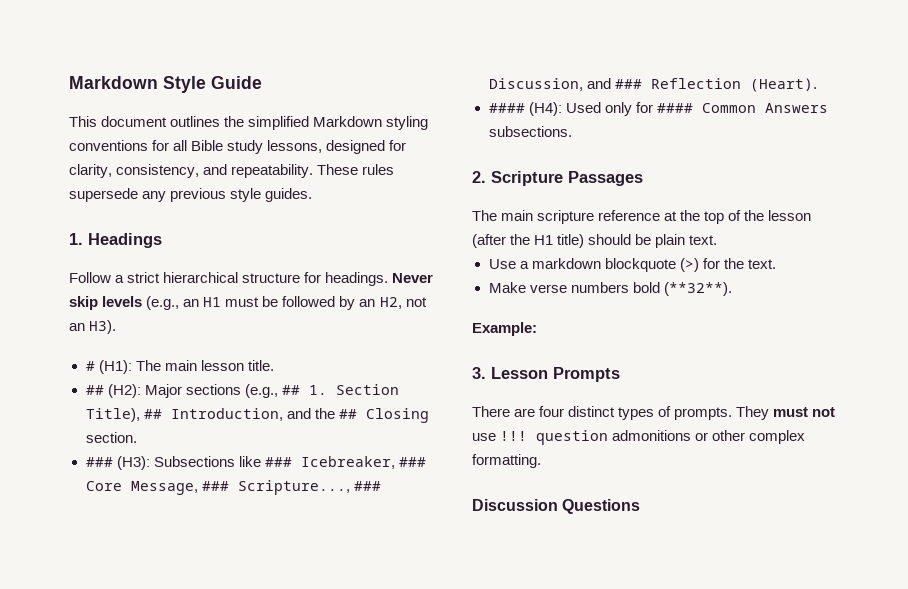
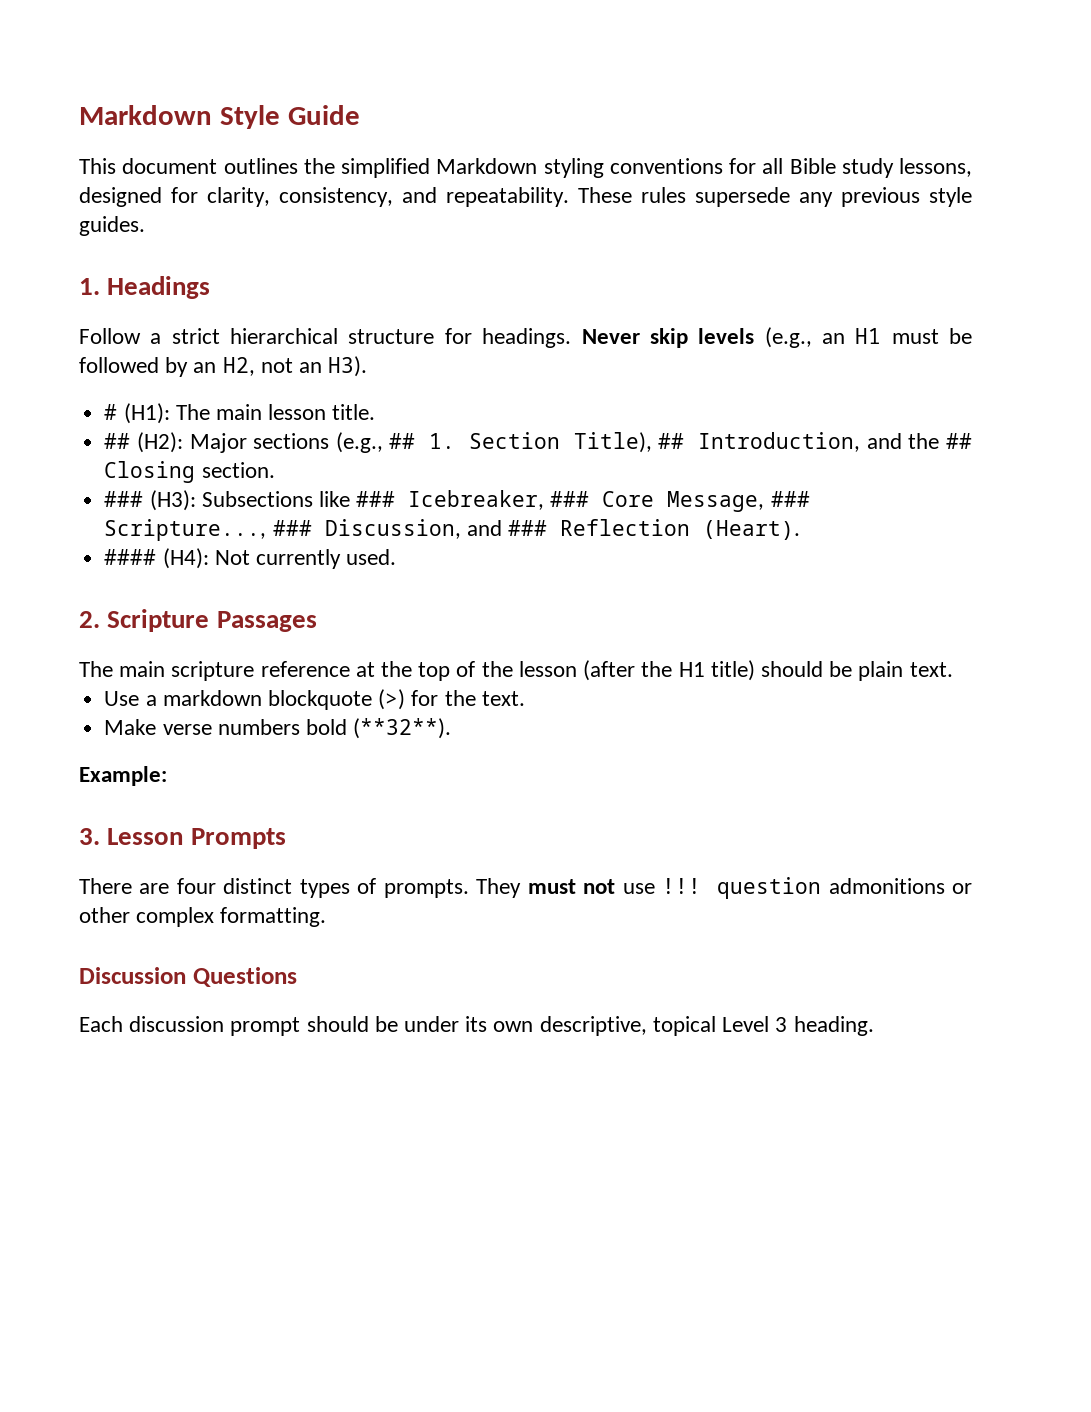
- #### (H4): Used only for #### Common Answers subsections.
+ #### (H4): Not currently used.
+ Each discussion prompt should be under its own descriptive, topical Level 3 heading.

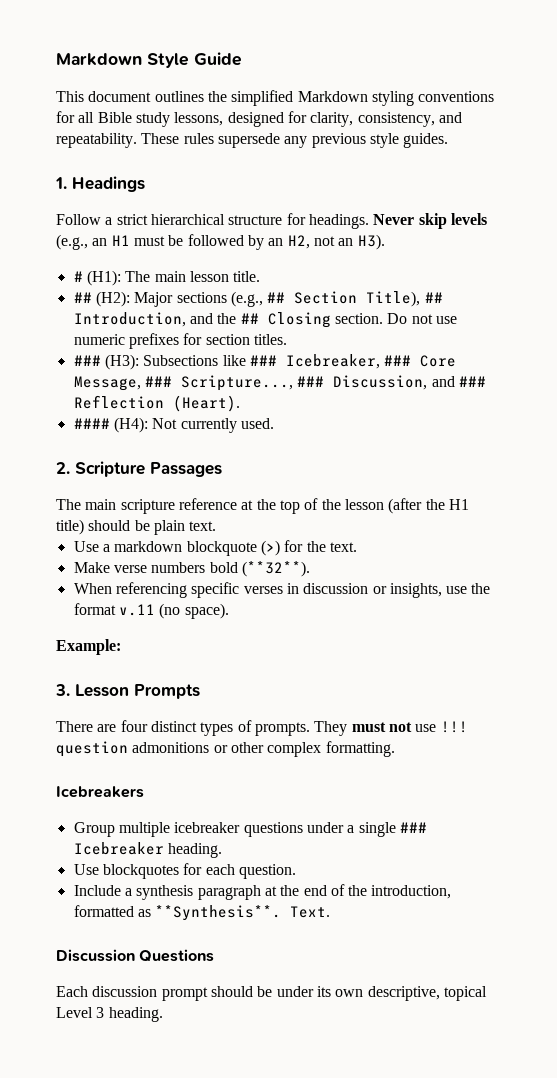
- ## (H2): Major sections (e.g., ## 1. Section Title), ## Introduction, and the ## Closing section.
+ ## (H2): Major sections (e.g., ## Section Title), ## Introduction, and the ## Closing section. Do not use numeric prefixes for section titles.
+ When referencing specific verses in discussion or insights, use the format v.11 (no space).
+ Icebreakers
+ Group multiple icebreaker questions under a single ### Icebreaker heading.
+ Use blockquotes for each question.
+ Include a synthesis paragraph at the end of the introduction, formatted as **Synthesis**. Text.

